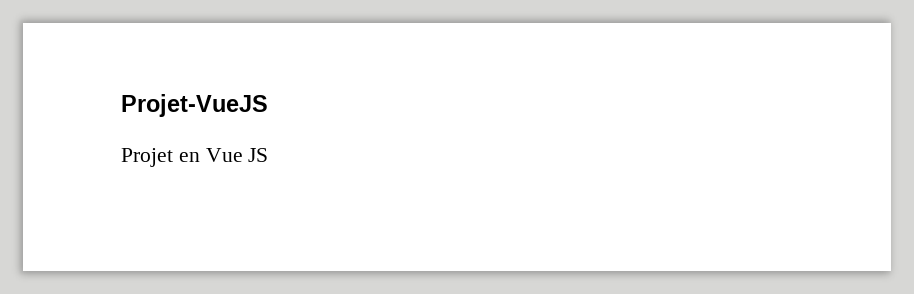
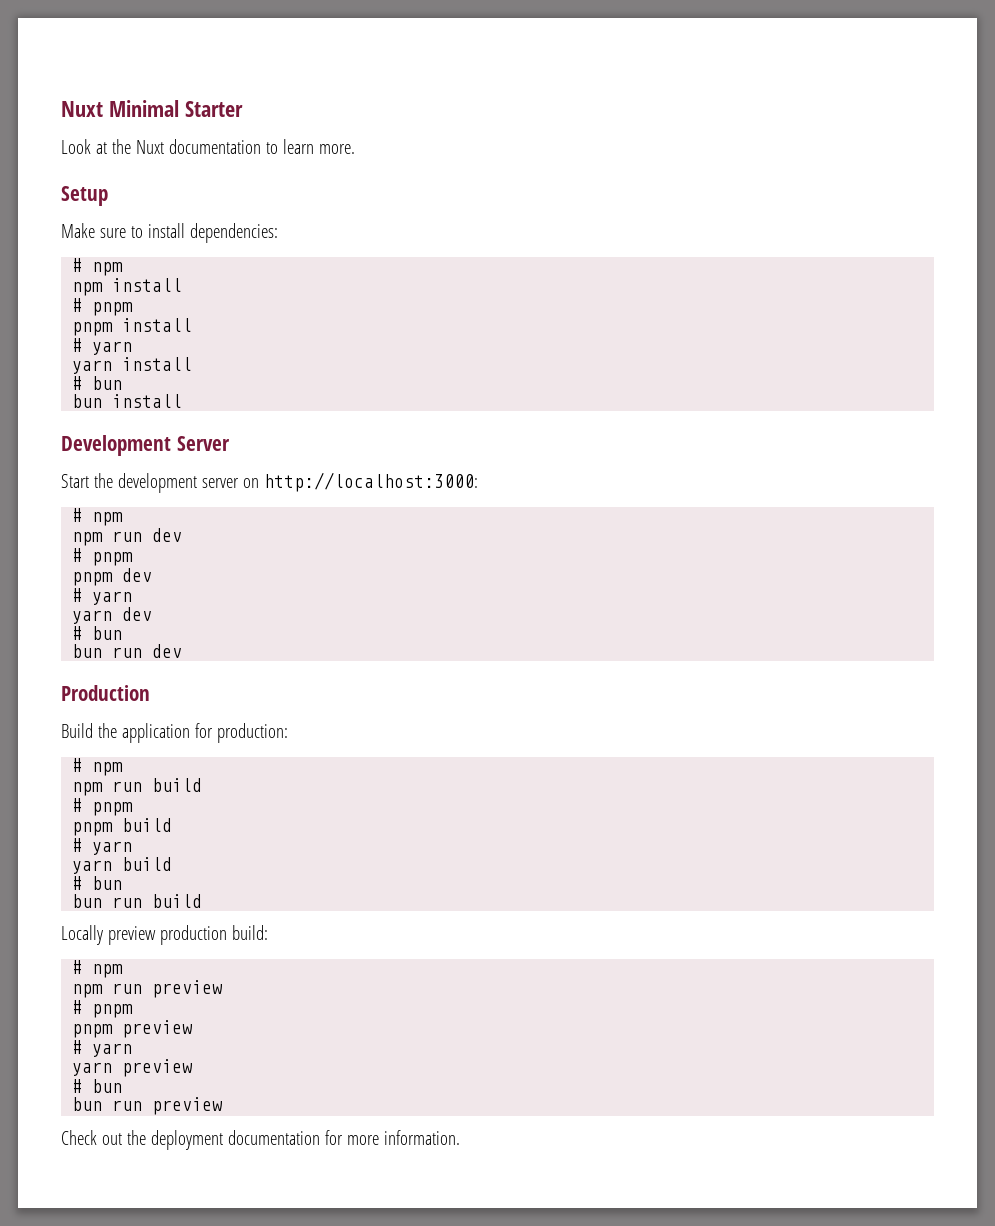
- Projet-VueJS
- Projet en Vue JS
+ Nuxt Minimal Starter
+ Look at the Nuxt documentation to learn more.
+ Setup
+ Make sure to install dependencies:
+ # npm
+ npm install
+ # pnpm
+ pnpm install
+ # yarn
+ yarn install
+ # bun
+ bun install
+ Development Server
+ Start the development server on http://localhost:3000:
+ # npm
+ npm run dev
+ # pnpm
+ pnpm dev
+ # yarn
+ yarn dev
+ # bun
+ bun run dev
+ Production
+ Build the application for production:
+ # npm
+ npm run build
+ # pnpm
+ pnpm build
+ # yarn
+ yarn build
+ # bun
+ bun run build
+ Locally preview production build:
+ # npm
+ npm run preview
+ # pnpm
+ pnpm preview
+ # yarn
+ yarn preview
+ # bun
+ bun run preview
+ Check out the deployment documentation for more information.

